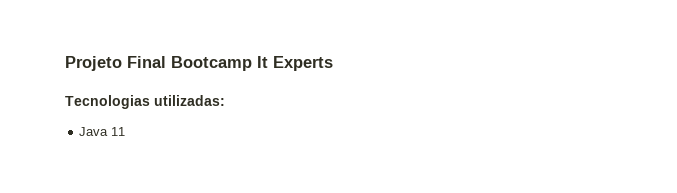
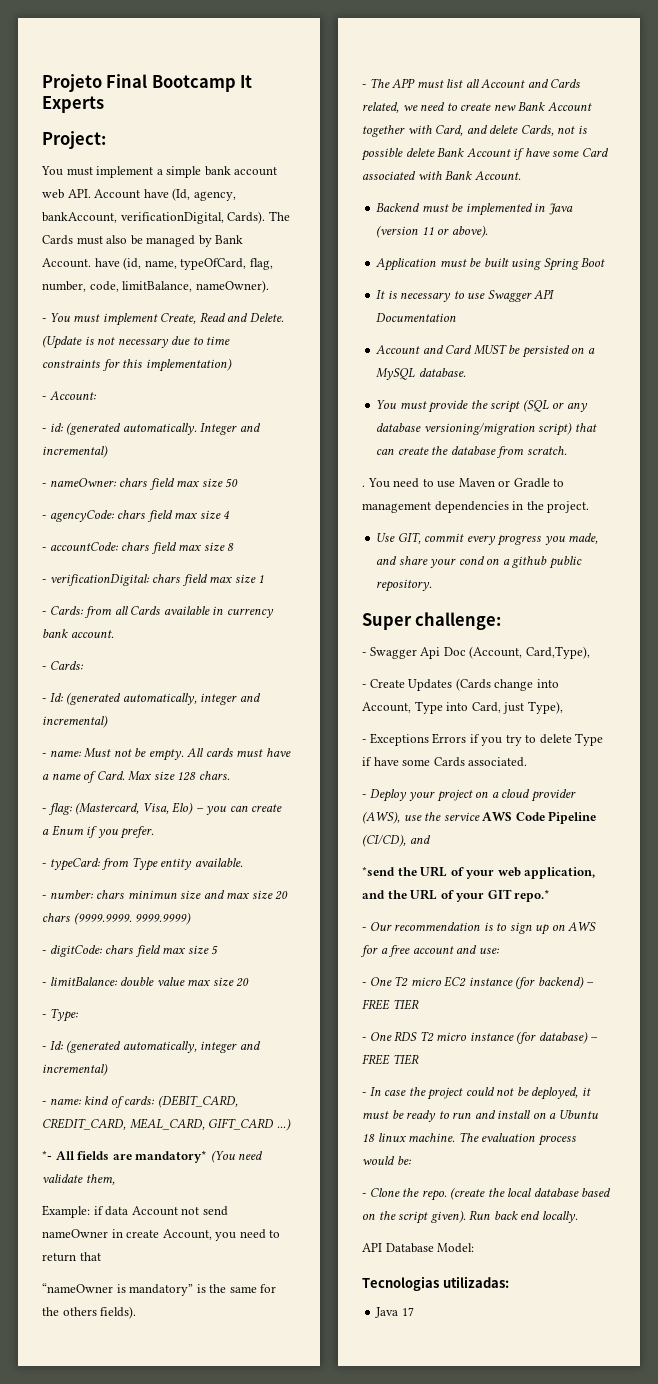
+ Project:
+ You must implement a simple bank account web API. Account have (Id, agency, bankAccount, verificationDigital, Cards). The Cards must also be managed by Bank Account. have (id, name, typeOfCard, flag, number, code, limitBalance, nameOwner).
+ - You must implement Create, Read and Delete. (Update is not necessary due to time constraints for this implementation)
+ - Account:
+ - id: (generated automatically. Integer and incremental)
+ - nameOwner: chars field max size 50
+ - agencyCode: chars field max size 4
+ - accountCode: chars field max size 8
+ - verificationDigital: chars field max size 1
+ - Cards: from all Cards available in currency bank account.
+ - Cards:
+ - Id: (generated automatically, integer and incremental)
+ - name: Must not be empty. All cards must have a name of Card. Max size 128 chars.
+ - flag: (Mastercard, Visa, Elo) – you can create a Enum if you prefer.
+ - typeCard: from Type entity available.
+ - number: chars minimun size and max size 20 chars (9999.9999. 9999.9999)
+ - digitCode: chars field max size 5
+ - limitBalance: double value max size 20
+ - Type:
+ - Id: (generated automatically, integer and incremental)
+ - name: kind of cards: (DEBIT_CARD, CREDIT_CARD, MEAL_CARD, GIFT_CARD ...)
+ *- All fields are mandatory* (You need validate them,
+ Example: if data Account not send nameOwner in create Account, you need to return that
+ “nameOwner is mandatory” is the same for the others fields).
+ - The APP must list all Account and Cards related, we need to create new Bank Account together with Card, and delete Cards, not is possible delete Bank Account if have some Card associated with Bank Account.
+ Backend must be implemented in Java (version 11 or above).
+ Application must be built using Spring Boot
+ It is necessary to use Swagger API Documentation
+ Account and Card MUST be persisted on a MySQL database.
+ You must provide the script (SQL or any database versioning/migration script) that can create the database from scratch.
+ . You need to use Maven or Gradle to management dependencies in the project.
+ Use GIT, commit every progress you made, and share your cond on a github public repository.
+ Super challenge:
+ - Swagger Api Doc (Account, Card,Type),
+ - Create Updates (Cards change into Account, Type into Card, just Type),
+ - Exceptions Errors if you try to delete Type if have some Cards associated.
+ - Deploy your project on a cloud provider (AWS), use the service AWS Code Pipeline (CI/CD), and
+ *send the URL of your web application, and the URL of your GIT repo.*
+ - Our recommendation is to sign up on AWS for a free account and use:
+ - One T2 micro EC2 instance (for backend) – FREE TIER
+ - One RDS T2 micro instance (for database) – FREE TIER
+ - In case the project could not be deployed, it must be ready to run and install on a Ubuntu 18 linux machine. The evaluation process would be:
+ - Clone the repo. (create the local database based on the script given). Run back end locally.
+ API Database Model:
- Java 11
+ Java 17

